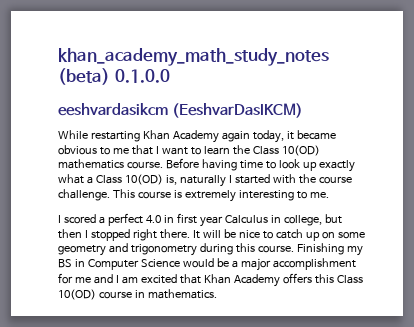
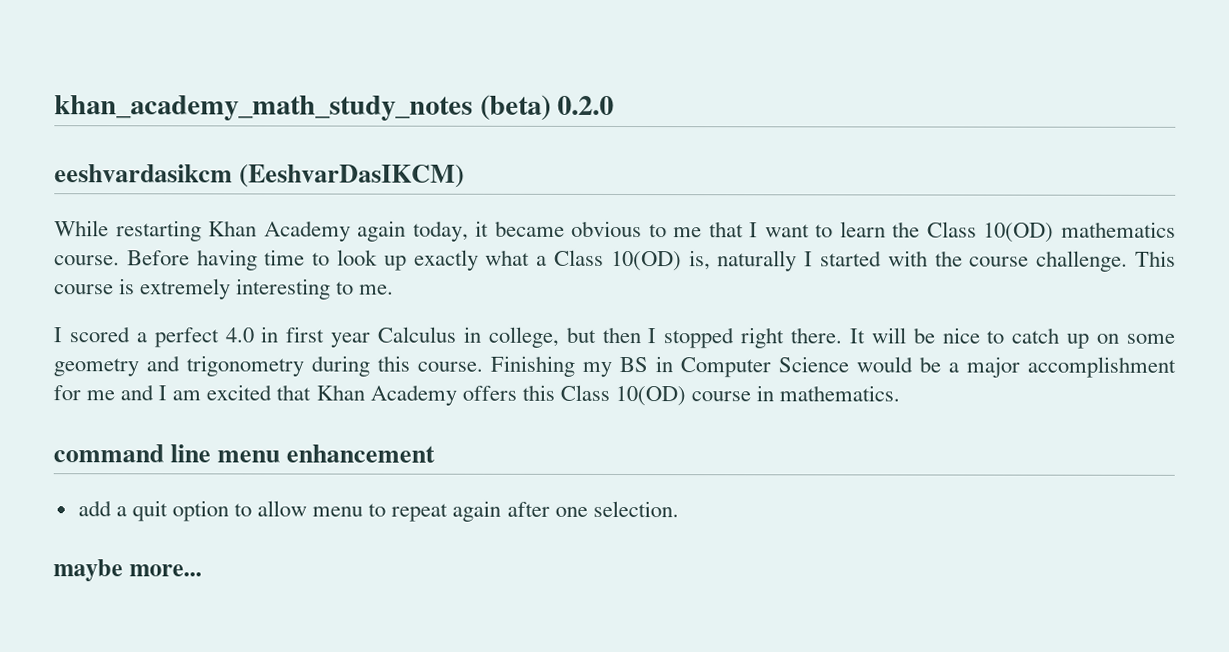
- khan_academy_math_study_notes (beta) 0.1.0.0
+ khan_academy_math_study_notes (beta) 0.2.0
+ command line menu enhancement
+ add a quit option to allow menu to repeat again after one selection.
+ maybe more...

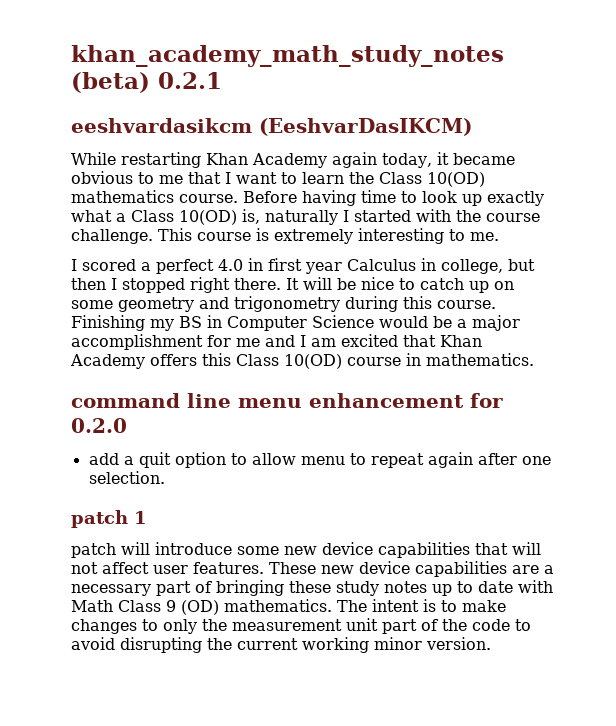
- khan_academy_math_study_notes (beta) 0.2.0
+ khan_academy_math_study_notes (beta) 0.2.1
- command line menu enhancement
+ command line menu enhancement for 0.2.0
- maybe more...
+ patch 1
+ patch will introduce some new device capabilities that will not affect user features. These new device capabilities are a necessary part of bringing these study notes up to date with Math Class 9 (OD) mathematics. The intent is to make changes to only the measurement unit part of the code to avoid disrupting the current working minor version.

